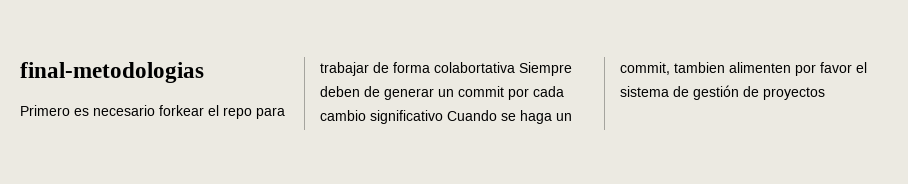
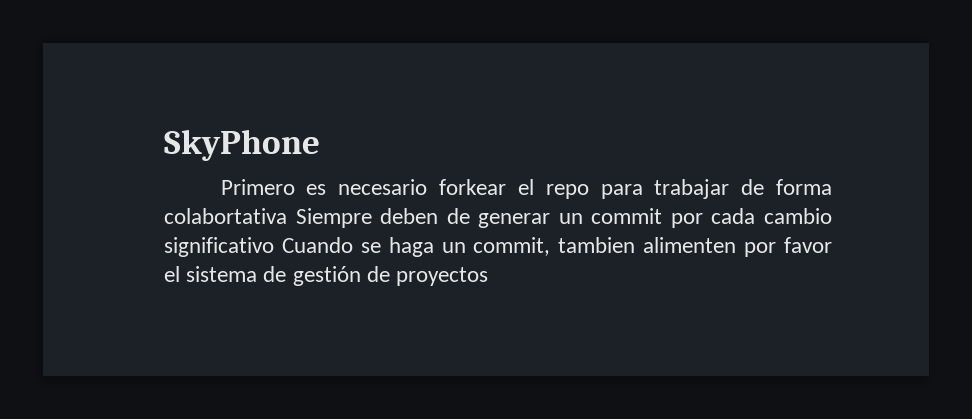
- final-metodologias
+ SkyPhone

